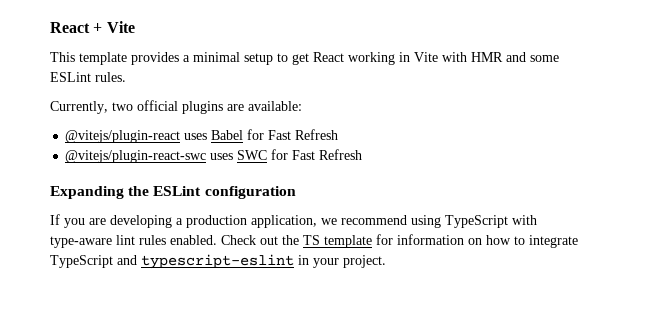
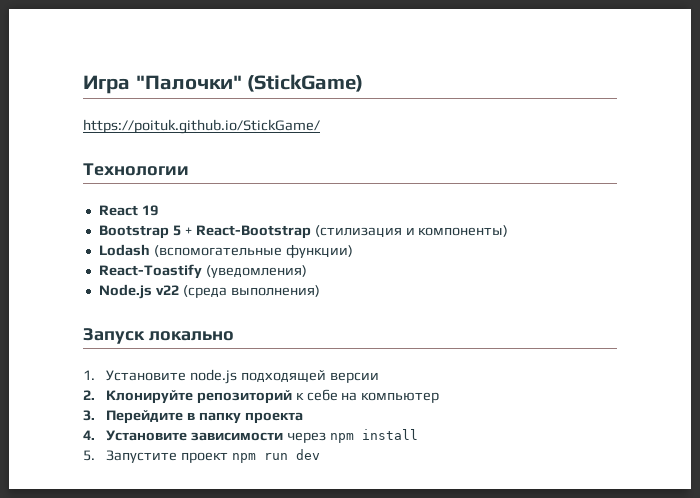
- React + Vite
- This template provides a minimal setup to get React working in Vite with HMR and some ESLint rules.
- Currently, two official plugins are available:
- @vitejs/plugin-react uses Babel for Fast Refresh
- @vitejs/plugin-react-swc uses SWC for Fast Refresh
- Expanding the ESLint configuration
- If you are developing a production application, we recommend using TypeScript with type-aware lint rules enabled. Check out the TS template for information on how to integrate TypeScript and typescript-eslint in your project.
+ Игра "Палочки" (StickGame)
+ https://poituk.github.io/StickGame/
+ Технологии
+ React 19
+ Bootstrap 5 + React-Bootstrap (стилизация и компоненты)
+ Lodash (вспомогательные функции)
+ React-Toastify (уведомления)
+ Node.js v22 (среда выполнения)
+ Запуск локально
+ 1. Установите node.js подходящей версии
+ 2. Клонируйте репозиторий к себе на компьютер
+ 3. Перейдите в папку проекта
+ 4. Установите зависимости через npm install
+ 5. Запустите проект npm run dev

